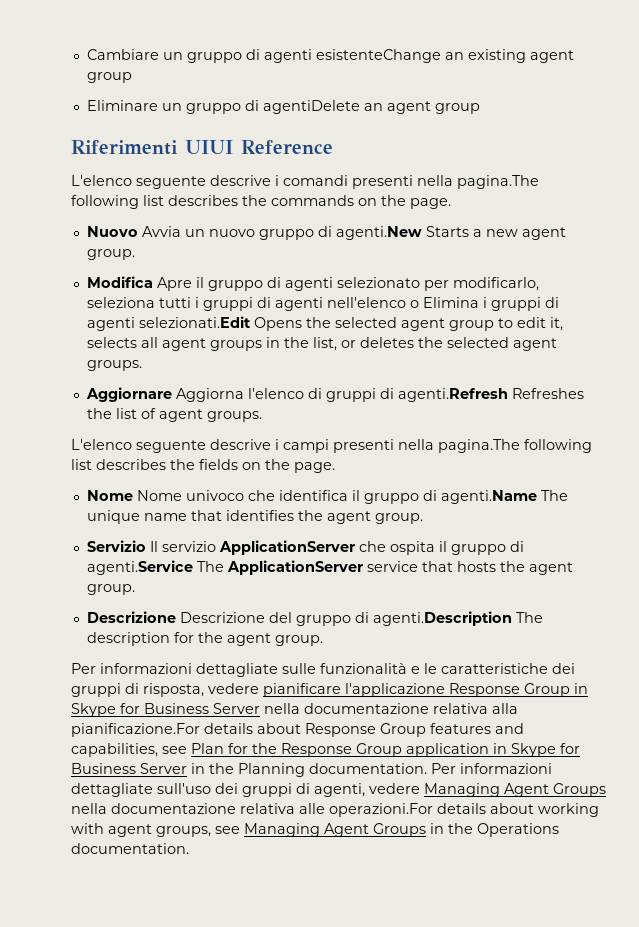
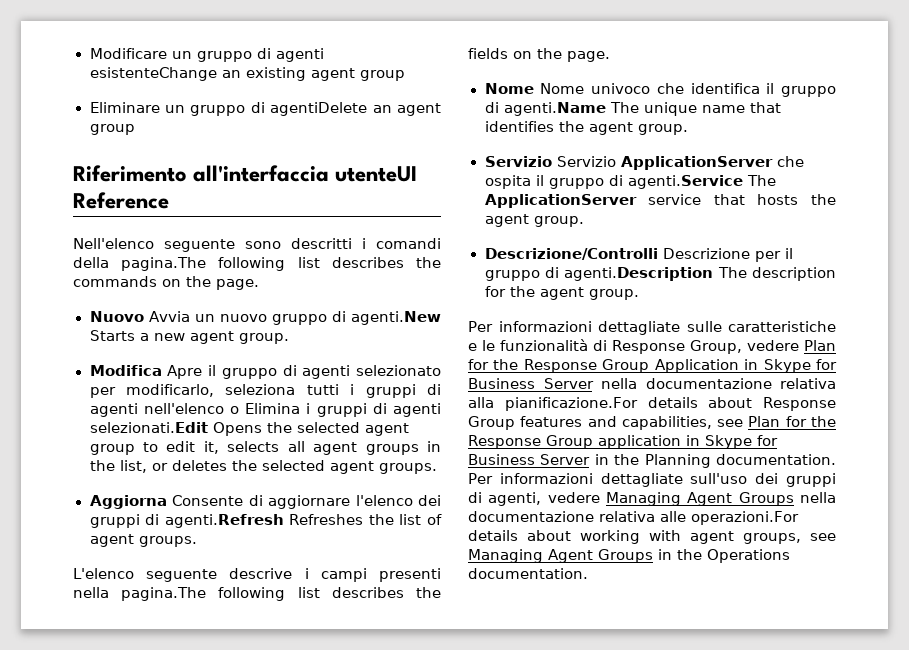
- Cambiare un gruppo di agenti esistenteChange an existing agent group
+ Modificare un gruppo di agenti esistenteChange an existing agent group
- Riferimenti UIUI Reference
- L'elenco seguente descrive i comandi presenti nella pagina.The following list describes the commands on the page.
+ Riferimento all'interfaccia utenteUI Reference
+ Nell'elenco seguente sono descritti i comandi della pagina.The following list describes the commands on the page.
- Aggiornare Aggiorna l'elenco di gruppi di agenti.Refresh Refreshes the list of agent groups.
+ Aggiorna Consente di aggiornare l'elenco dei gruppi di agenti.Refresh Refreshes the list of agent groups.
- Servizio Il servizio ApplicationServer che ospita il gruppo di agenti.Service The ApplicationServer service that hosts the agent group.
+ Servizio Servizio ApplicationServer che ospita il gruppo di agenti.Service The ApplicationServer service that hosts the agent group.
- Descrizione Descrizione del gruppo di agenti.Description The description for the agent group.
+ Descrizione/Controlli Descrizione per il gruppo di agenti.Description The description for the agent group.
- Per informazioni dettagliate sulle funzionalità e le caratteristiche dei gruppi di risposta, vedere pianificare l'applicazione Response Group in Skype for Business Server nella documentazione relativa alla pianificazione.For details about Response Group features and capabilities, see Plan for the Response Group application in Skype for Business Server in the Planning documentation.
+ Per informazioni dettagliate sulle caratteristiche e le funzionalità di Response Group, vedere Plan for the Response Group Application in Skype for Business Server nella documentazione relativa alla pianificazione.For details about Response Group features and capabilities, see Plan for the Response Group application in Skype for Business Server in the Planning documentation.

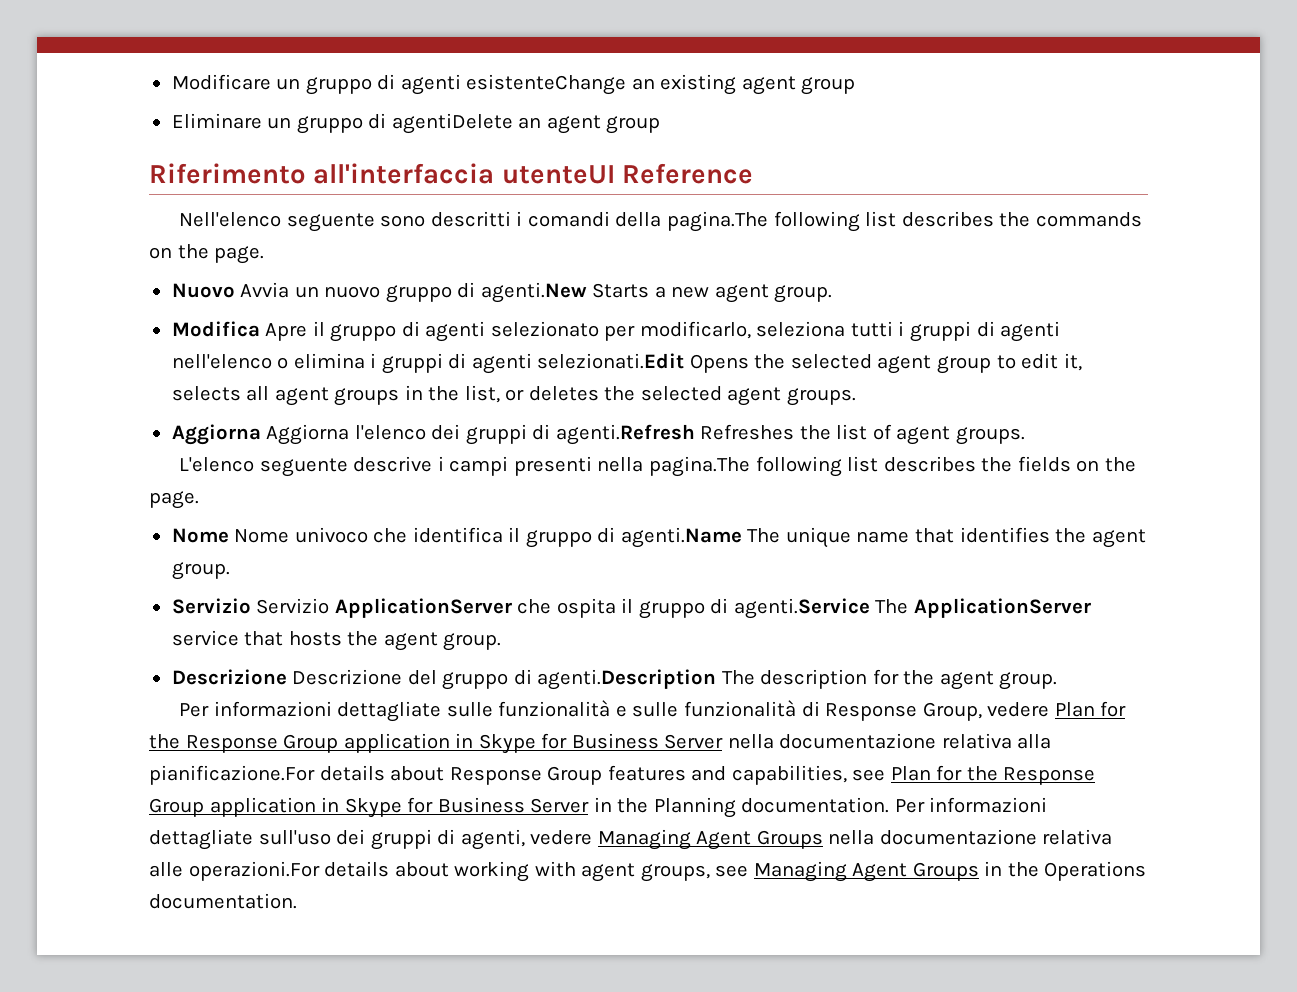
- Modifica Apre il gruppo di agenti selezionato per modificarlo, seleziona tutti i gruppi di agenti nell'elenco o Elimina i gruppi di agenti selezionati.Edit Opens the selected agent group to edit it, selects all agent groups in the list, or deletes the selected agent groups.
+ Modifica Apre il gruppo di agenti selezionato per modificarlo, seleziona tutti i gruppi di agenti nell'elenco o elimina i gruppi di agenti selezionati.Edit Opens the selected agent group to edit it, selects all agent groups in the list, or deletes the selected agent groups.
- Aggiorna Consente di aggiornare l'elenco dei gruppi di agenti.Refresh Refreshes the list of agent groups.
+ Aggiorna Aggiorna l'elenco dei gruppi di agenti.Refresh Refreshes the list of agent groups.
- Descrizione/Controlli Descrizione per il gruppo di agenti.Description The description for the agent group.
+ Descrizione Descrizione del gruppo di agenti.Description The description for the agent group.
- Per informazioni dettagliate sulle caratteristiche e le funzionalità di Response Group, vedere Plan for the Response Group Application in Skype for Business Server nella documentazione relativa alla pianificazione.For details about Response Group features and capabilities, see Plan for the Response Group application in Skype for Business Server in the Planning documentation.
+ Per informazioni dettagliate sulle funzionalità e sulle funzionalità di Response Group, vedere Plan for the Response Group application in Skype for Business Server nella documentazione relativa alla pianificazione.For details about Response Group features and capabilities, see Plan for the Response Group application in Skype for Business Server in the Planning documentation.

